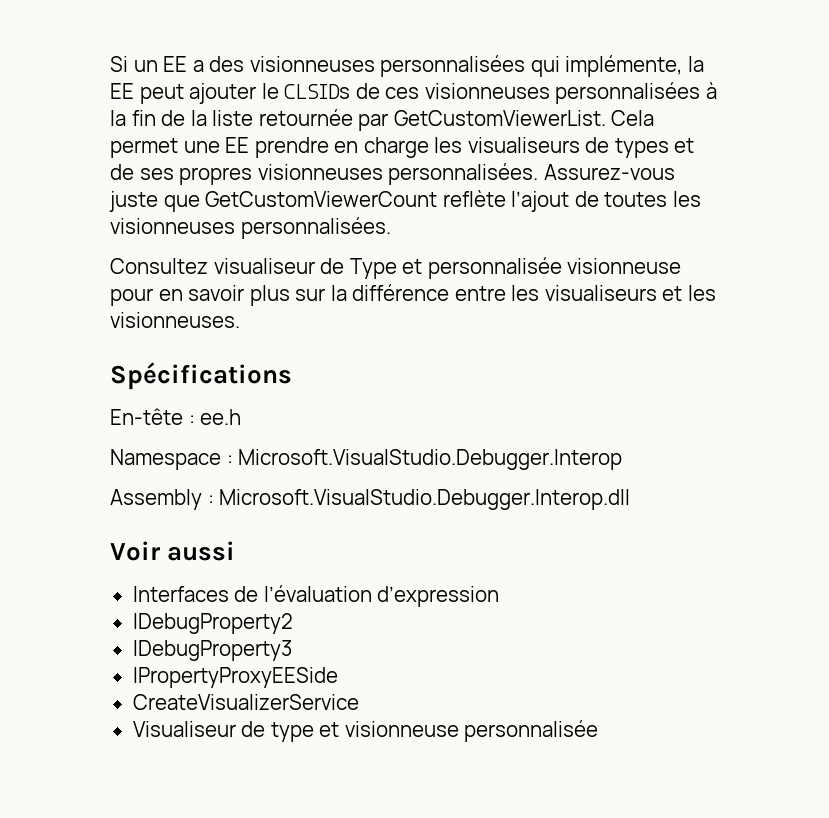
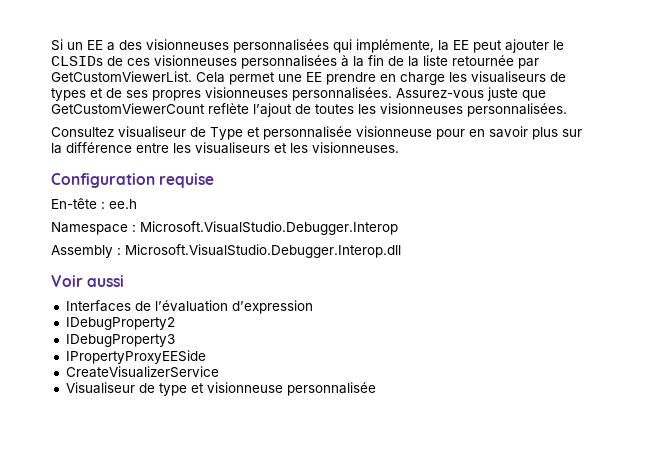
- Spécifications
+ Configuration requise

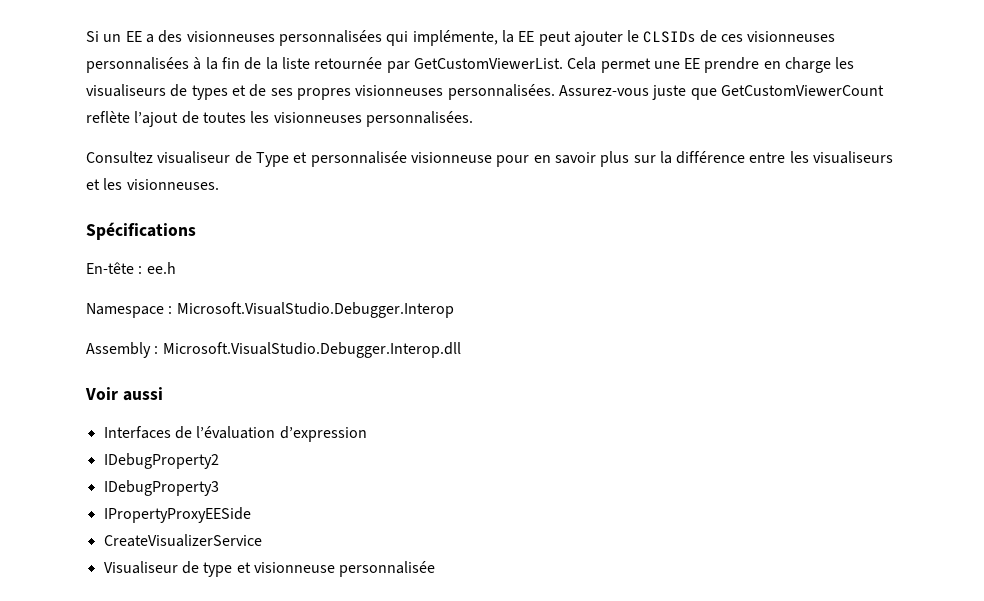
- Configuration requise
+ Spécifications

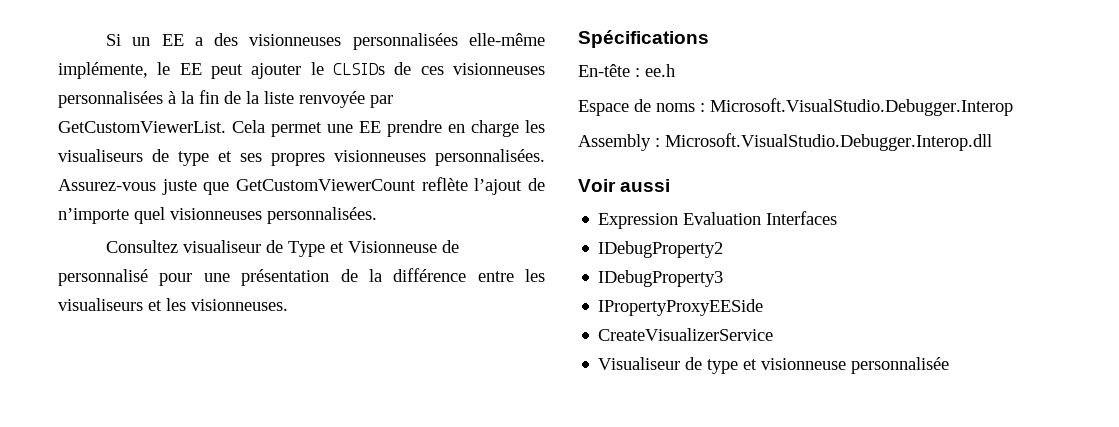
- Si un EE a des visionneuses personnalisées qui implémente, la EE peut ajouter le CLSIDs de ces visionneuses personnalisées à la fin de la liste retournée par GetCustomViewerList.
+ Si un EE a des visionneuses personnalisées elle-même implémente, le EE peut ajouter le CLSIDs de ces visionneuses personnalisées à la fin de la liste renvoyée par GetCustomViewerList.
- Cela permet une EE prendre en charge les visualiseurs de types et de ses propres visionneuses personnalisées.
+ Cela permet une EE prendre en charge les visualiseurs de type et ses propres visionneuses personnalisées.
- Assurez-vous juste que GetCustomViewerCount reflète l’ajout de toutes les visionneuses personnalisées.
+ Assurez-vous juste que GetCustomViewerCount reflète l’ajout de n’importe quel visionneuses personnalisées.
- Consultez visualiseur de Type et personnalisée visionneuse pour en savoir plus sur la différence entre les visualiseurs et les visionneuses.
+ Consultez visualiseur de Type et Visionneuse de personnalisé pour une présentation de la différence entre les visualiseurs et les visionneuses.
- Namespace : Microsoft.VisualStudio.Debugger.Interop
+ Espace de noms : Microsoft.VisualStudio.Debugger.Interop
- Interfaces de l’évaluation d’expression
+ Expression Evaluation Interfaces

